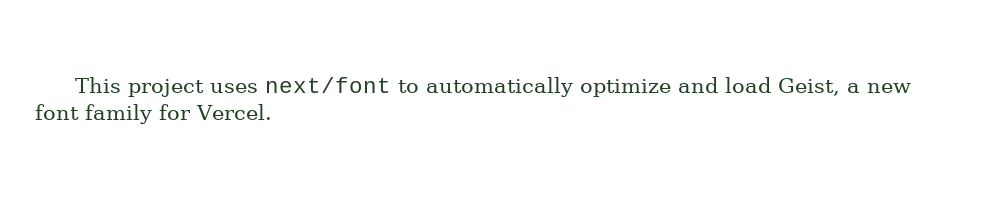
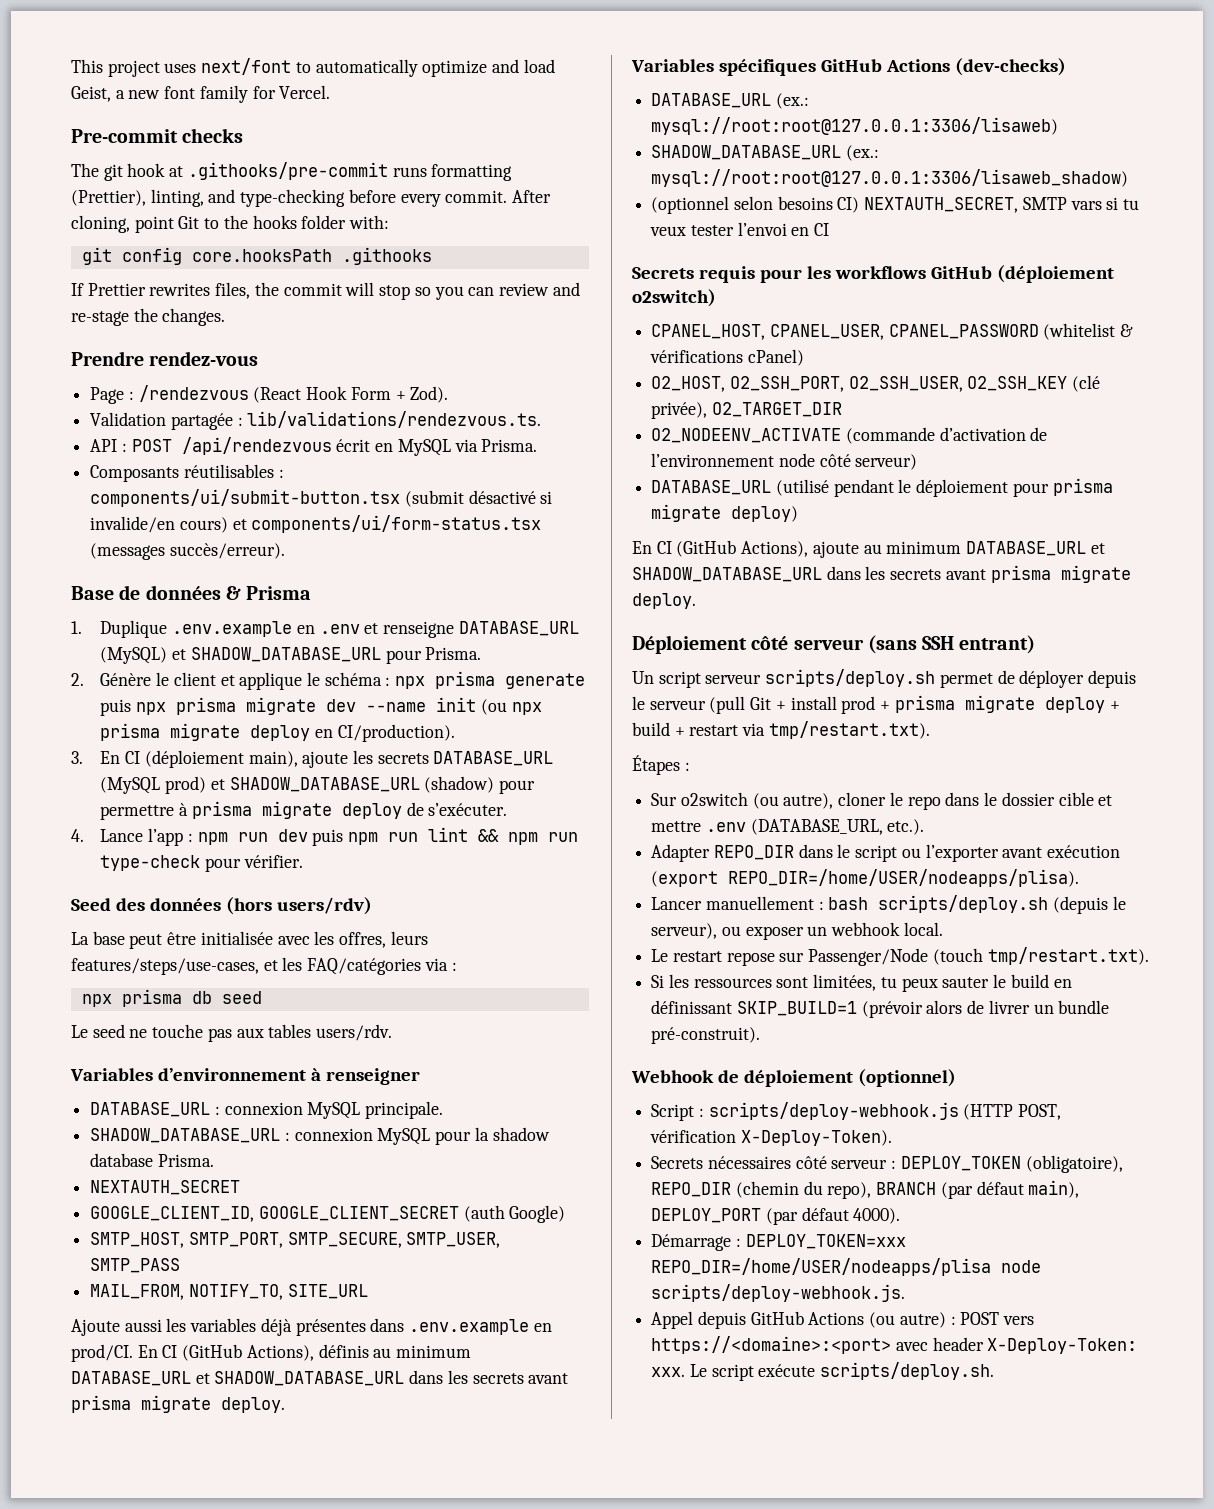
+ Pre-commit checks
+ The git hook at .githooks/pre-commit runs formatting (Prettier), linting, and type-checking before every commit. After cloning, point Git to the hooks folder with:
+ git config core.hooksPath .githooks
+ If Prettier rewrites files, the commit will stop so you can review and re-stage the changes.
+ Prendre rendez-vous
+ Page : /rendezvous (React Hook Form + Zod).
+ Validation partagée : lib/validations/rendezvous.ts.
+ API : POST /api/rendezvous écrit en MySQL via Prisma.
+ Composants réutilisables : components/ui/submit-button.tsx (submit désactivé si invalide/en cours) et components/ui/form-status.tsx (messages succès/erreur).
+ Base de données & Prisma
+ 1. Duplique .env.example en .env et renseigne DATABASE_URL (MySQL) et SHADOW_DATABASE_URL pour Prisma.
+ 2. Génère le client et applique le schéma : npx prisma generate puis npx prisma migrate dev --name init (ou npx prisma migrate deploy en CI/production).
+ 3. En CI (déploiement main), ajoute les secrets DATABASE_URL (MySQL prod) et SHADOW_DATABASE_URL (shadow) pour permettre à prisma migrate deploy de s’exécuter.
+ 4. Lance l’app : npm run dev puis npm run lint && npm run type-check pour vérifier.
+ Seed des données (hors users/rdv)
+ La base peut être initialisée avec les offres, leurs features/steps/use-cases, et les FAQ/catégories via :
+ npx prisma db seed
+ Le seed ne touche pas aux tables users/rdv.
+ Variables d’environnement à renseigner
+ DATABASE_URL : connexion MySQL principale.
+ SHADOW_DATABASE_URL : connexion MySQL pour la shadow database Prisma.
+ NEXTAUTH_SECRET
+ GOOGLE_CLIENT_ID, GOOGLE_CLIENT_SECRET (auth Google)
+ SMTP_HOST, SMTP_PORT, SMTP_SECURE, SMTP_USER, SMTP_PASS
+ MAIL_FROM, NOTIFY_TO, SITE_URL
+ Ajoute aussi les variables déjà présentes dans .env.example en prod/CI. En CI (GitHub Actions), définis au minimum DATABASE_URL et SHADOW_DATABASE_URL dans les secrets avant prisma migrate deploy.
+ Variables spécifiques GitHub Actions (dev-checks)
+ DATABASE_URL (ex.: mysql://root:root@127.0.0.1:3306/lisaweb)
+ SHADOW_DATABASE_URL (ex.: mysql://root:root@127.0.0.1:3306/lisaweb_shadow)
+ (optionnel selon besoins CI) NEXTAUTH_SECRET, SMTP vars si tu veux tester l’envoi en CI
+ Secrets requis pour les workflows GitHub (déploiement o2switch)
+ CPANEL_HOST, CPANEL_USER, CPANEL_PASSWORD (whitelist & vérifications cPanel)
+ O2_HOST, O2_SSH_PORT, O2_SSH_USER, O2_SSH_KEY (clé privée), O2_TARGET_DIR
+ O2_NODEENV_ACTIVATE (commande d’activation de l’environnement node côté serveur)
+ DATABASE_URL (utilisé pendant le déploiement pour prisma migrate deploy)
+ En CI (GitHub Actions), ajoute au minimum DATABASE_URL et SHADOW_DATABASE_URL dans les secrets avant prisma migrate deploy.
+ Déploiement côté serveur (sans SSH entrant)
+ Un script serveur scripts/deploy.sh permet de déployer depuis le serveur (pull Git + install prod + prisma migrate deploy + build + restart via tmp/restart.txt).
+ Étapes :
+ Sur o2switch (ou autre), cloner le repo dans le dossier cible et mettre .env (DATABASE_URL, etc.).
+ Adapter REPO_DIR dans le script ou l’exporter avant exécution (export REPO_DIR=/home/USER/nodeapps/plisa).
+ Lancer manuellement : bash scripts/deploy.sh (depuis le serveur), ou exposer un webhook local.
+ Le restart repose sur Passenger/Node (touch tmp/restart.txt).
+ Si les ressources sont limitées, tu peux sauter le build en définissant SKIP_BUILD=1 (prévoir alors de livrer un bundle pré-construit).
+ Webhook de déploiement (optionnel)
+ Script : scripts/deploy-webhook.js (HTTP POST, vérification X-Deploy-Token).
+ Secrets nécessaires côté serveur : DEPLOY_TOKEN (obligatoire), REPO_DIR (chemin du repo), BRANCH (par défaut main), DEPLOY_PORT (par défaut 4000).
+ Démarrage : DEPLOY_TOKEN=xxx REPO_DIR=/home/USER/nodeapps/plisa node scripts/deploy-webhook.js.
+ Appel depuis GitHub Actions (ou autre) : POST vers https://<domaine>:<port> avec header X-Deploy-Token: xxx. Le script exécute scripts/deploy.sh.

